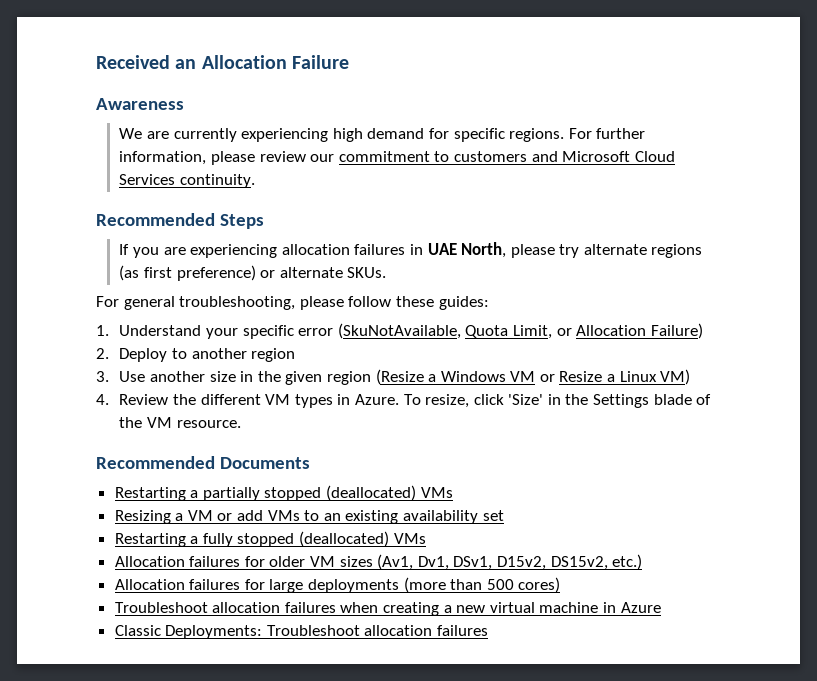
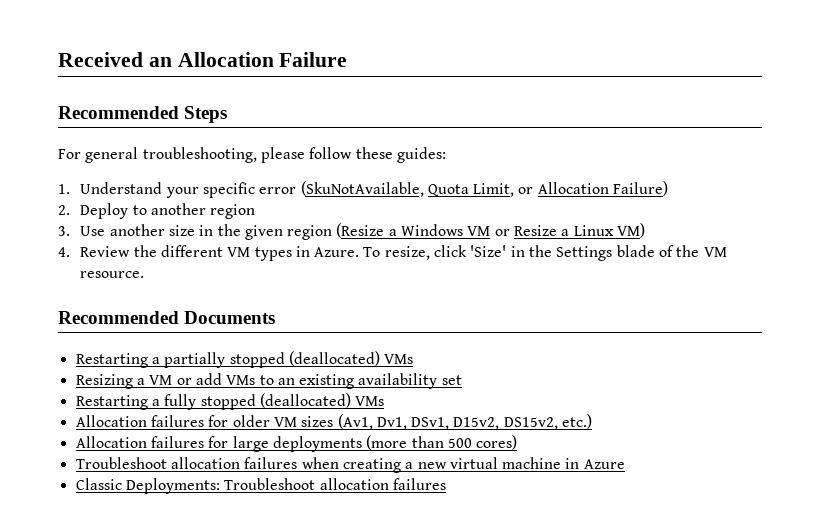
- Awareness
- We are currently experiencing high demand for specific regions. For further information, please review our commitment to customers and Microsoft Cloud Services continuity.
  Recommended Steps
- If you are experiencing allocation failures in UAE North, please try alternate regions (as first preference) or alternate SKUs.

